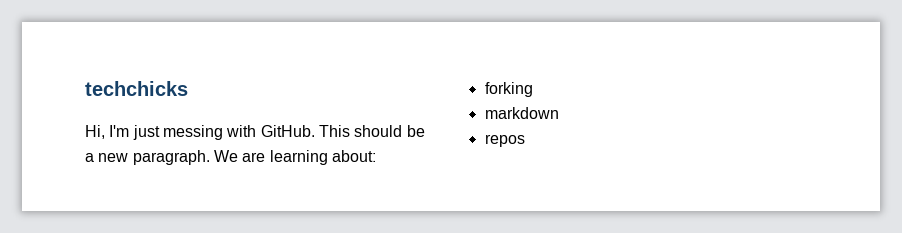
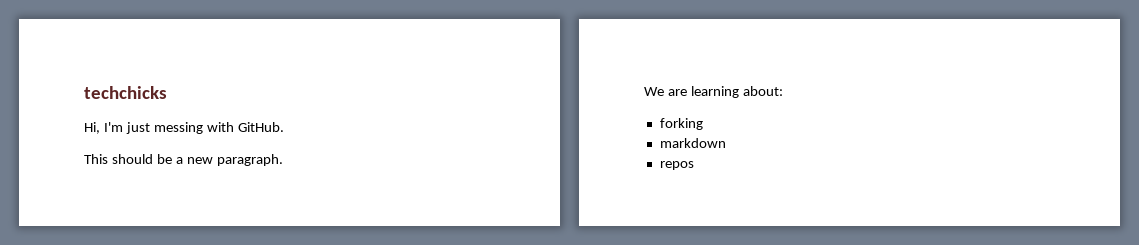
- Hi, I'm just messing with GitHub. This should be a new paragraph. We are learning about:
+ Hi, I'm just messing with GitHub.
+ This should be a new paragraph.
+ We are learning about:

